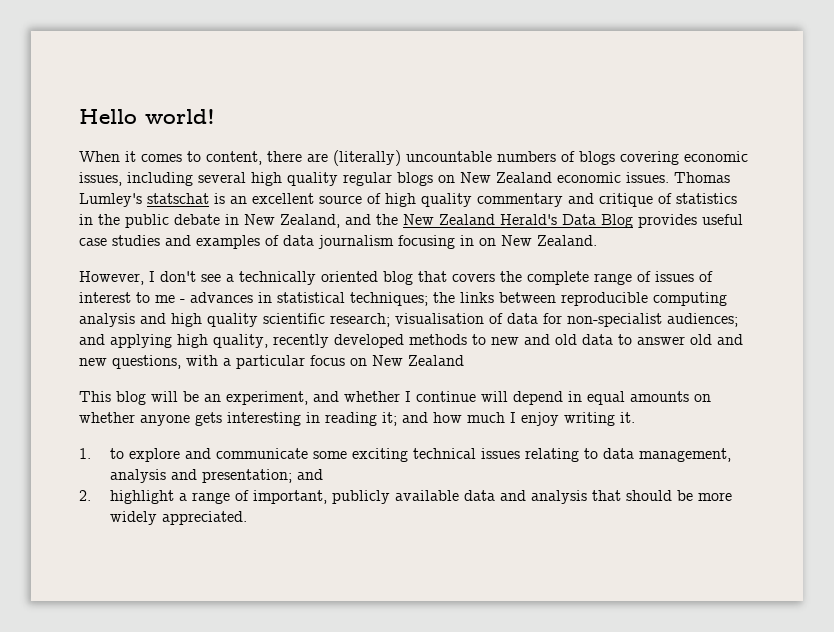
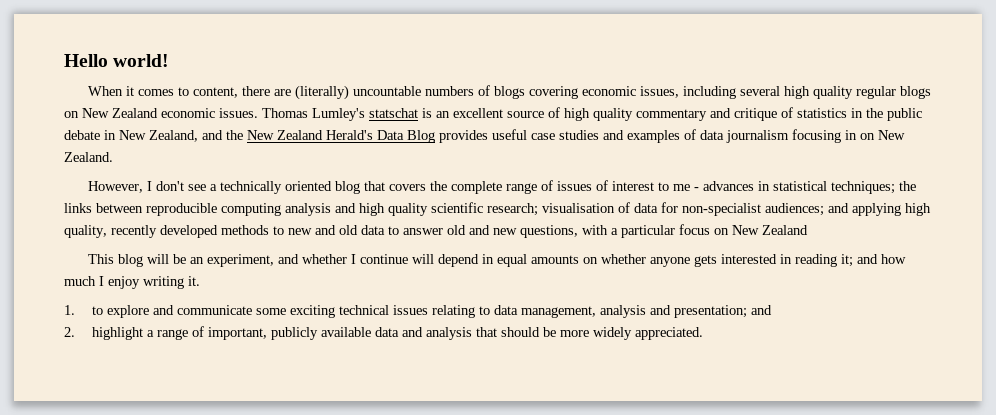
- This blog will be an experiment, and whether I continue will depend in equal amounts on whether anyone gets interesting in reading it; and how much I enjoy writing it.
+ This blog will be an experiment, and whether I continue will depend in equal amounts on whether anyone gets interested in reading it; and how much I enjoy writing it.

